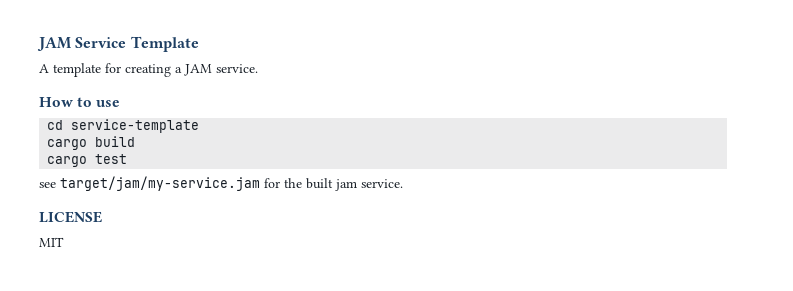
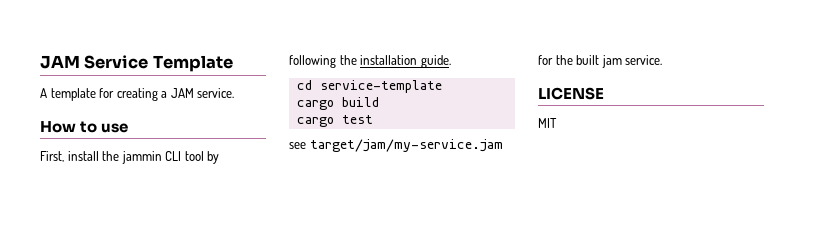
+ First, install the jammin CLI tool by following the installation guide.

